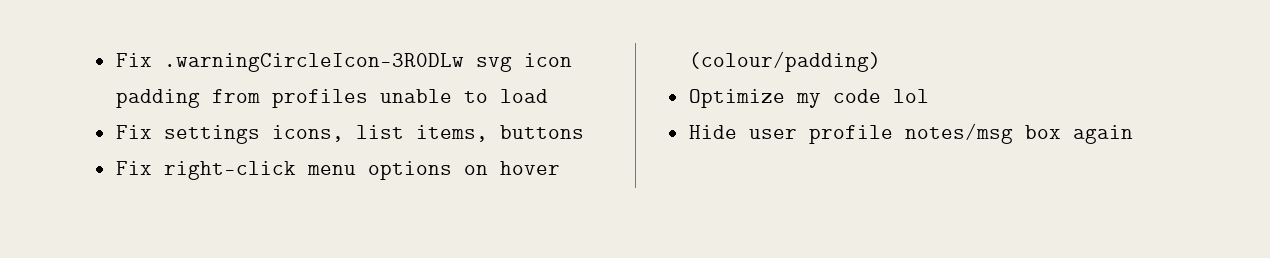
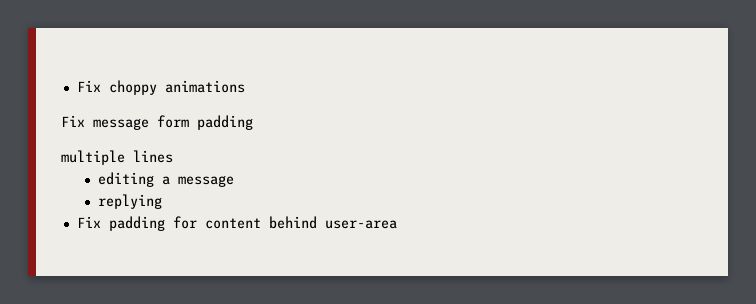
- Fix .warningCircleIcon-3R0DLw svg icon padding from profiles unable to load
- Fix settings icons, list items, buttons
- Fix right-click menu options on hover (colour/padding)
- Optimize my code lol
- Hide user profile notes/msg box again
+ Fix choppy animations
+ Fix message form padding
+ multiple lines
+ editing a message
+ replying
+ Fix padding for content behind user-area

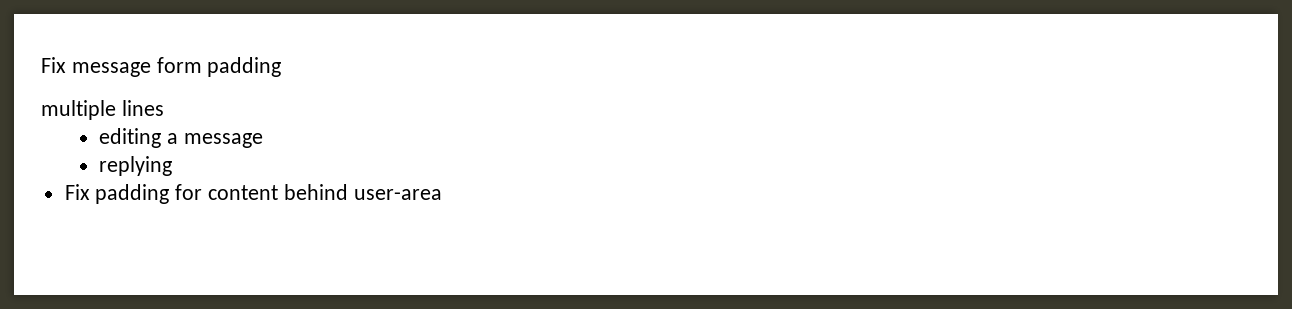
- Fix choppy animations

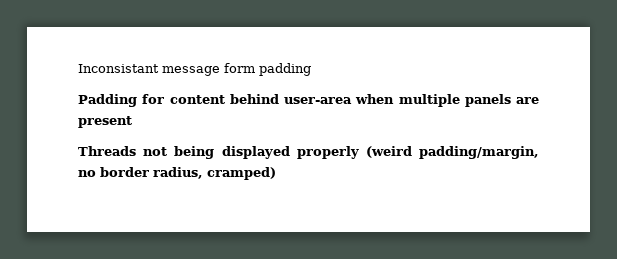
- Fix message form padding
+ Inconsistant message form padding
- multiple lines
- editing a message
- replying
- Fix padding for content behind user-area
+ Padding for content behind user-area when multiple panels are present
+ Threads not being displayed properly (weird padding/margin, no border radius, cramped)

